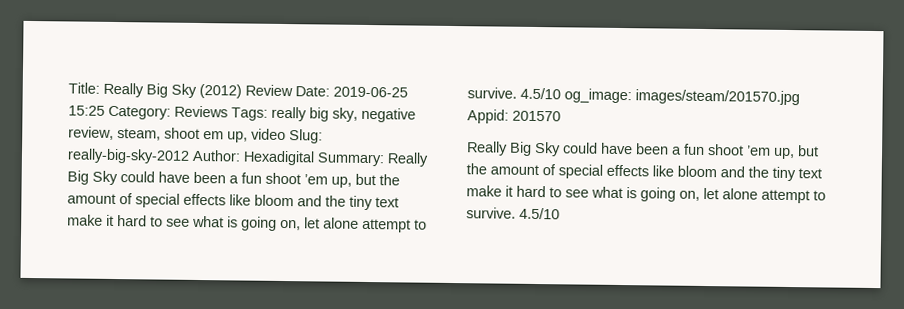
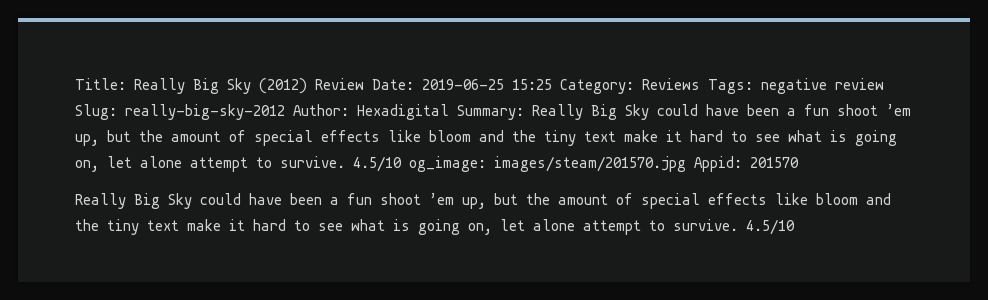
- Title: Really Big Sky (2012) Review Date: 2019-06-25 15:25 Category: Reviews Tags: really big sky, negative review, steam, shoot em up, video Slug: really-big-sky-2012 Author: Hexadigital Summary: Really Big Sky could have been a fun shoot ’em up, but the amount of special effects like bloom and the tiny text make it hard to see what is going on, let alone attempt to survive.
+ Title: Really Big Sky (2012) Review Date: 2019-06-25 15:25 Category: Reviews Tags: negative review Slug: really-big-sky-2012 Author: Hexadigital Summary: Really Big Sky could have been a fun shoot ’em up, but the amount of special effects like bloom and the tiny text make it hard to see what is going on, let alone attempt to survive.

